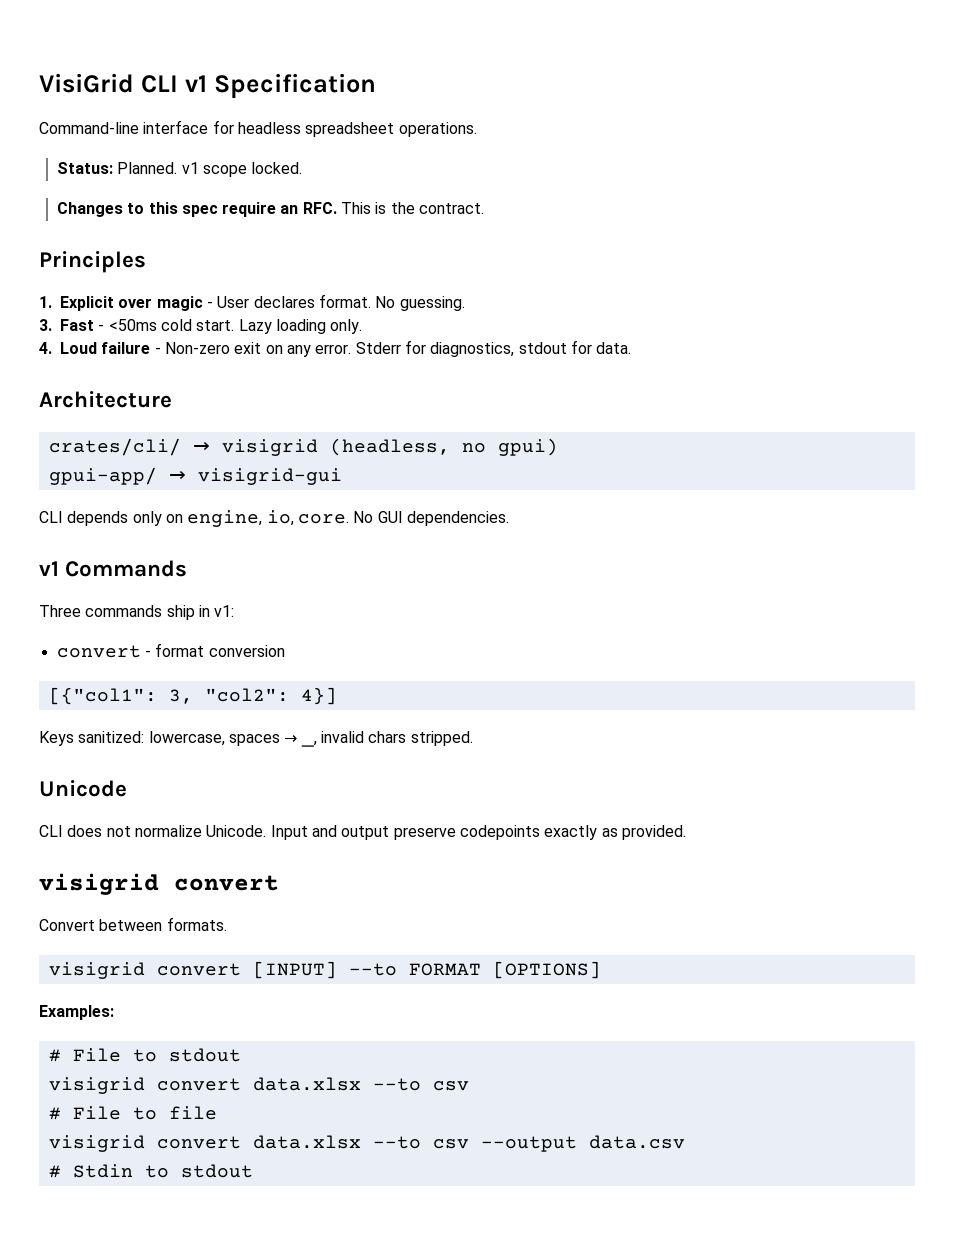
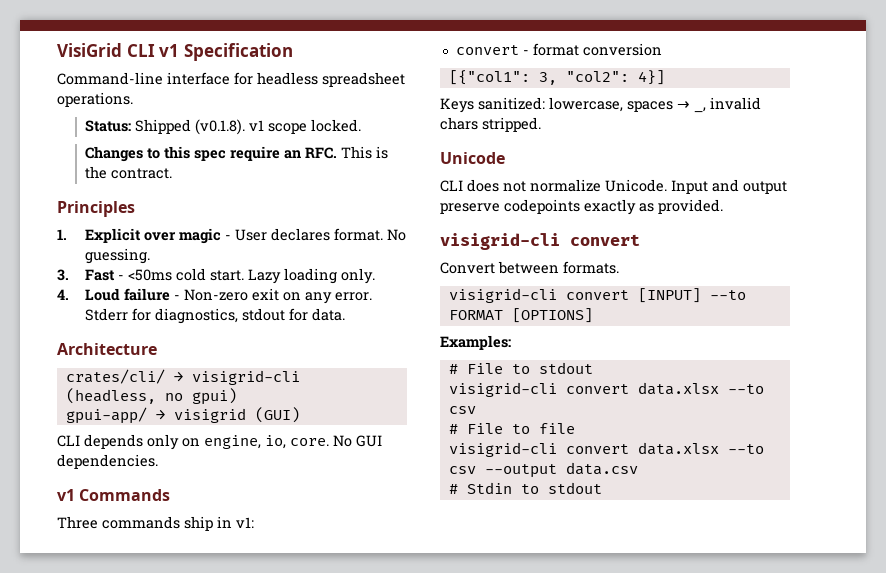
- Status: Planned. v1 scope locked.
+ Status: Shipped (v0.1.8). v1 scope locked.
- crates/cli/ → visigrid (headless, no gpui)
+ crates/cli/ → visigrid-cli (headless, no gpui)
- gpui-app/ → visigrid-gui
+ gpui-app/ → visigrid (GUI)
  Input and output preserve codepoints exactly as provided.
- visigrid convert
+ visigrid-cli convert
- visigrid convert [INPUT] --to FORMAT [OPTIONS]
+ visigrid-cli convert [INPUT] --to FORMAT [OPTIONS]
  # File to stdout
- visigrid convert data.xlsx --to csv
+ visigrid-cli convert data.xlsx --to csv
- visigrid convert data.xlsx --to csv --output data.csv
+ visigrid-cli convert data.xlsx --to csv --output data.csv

